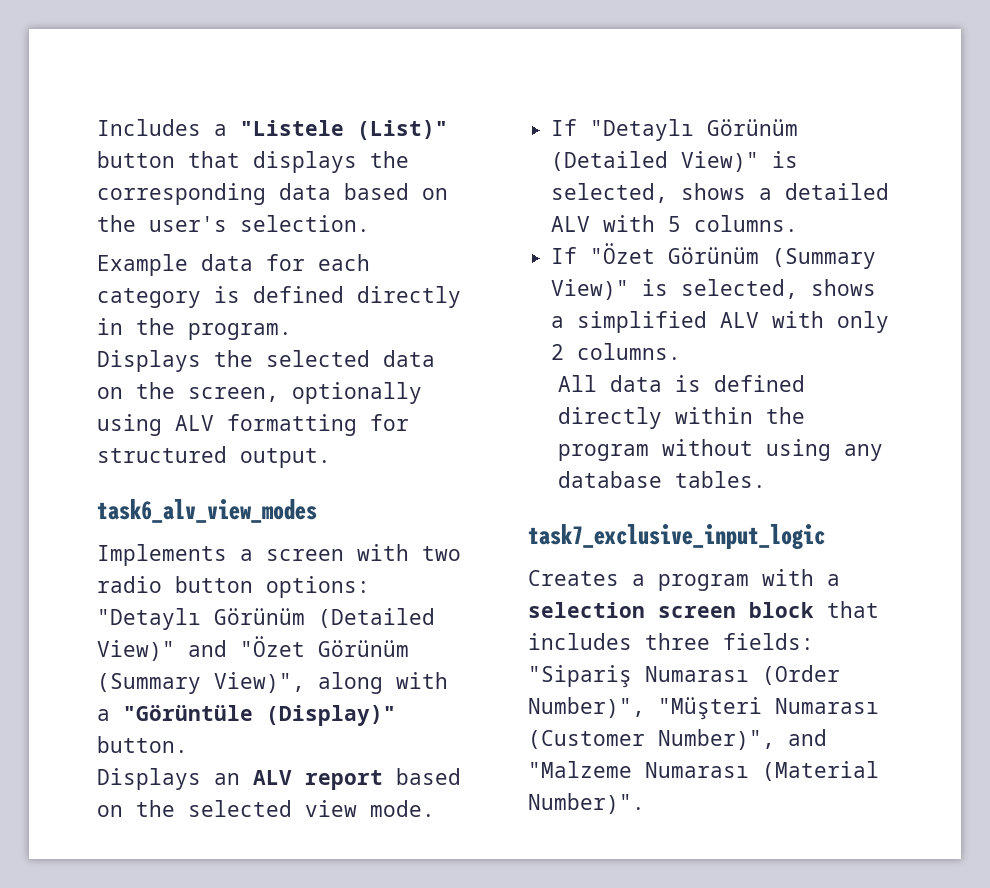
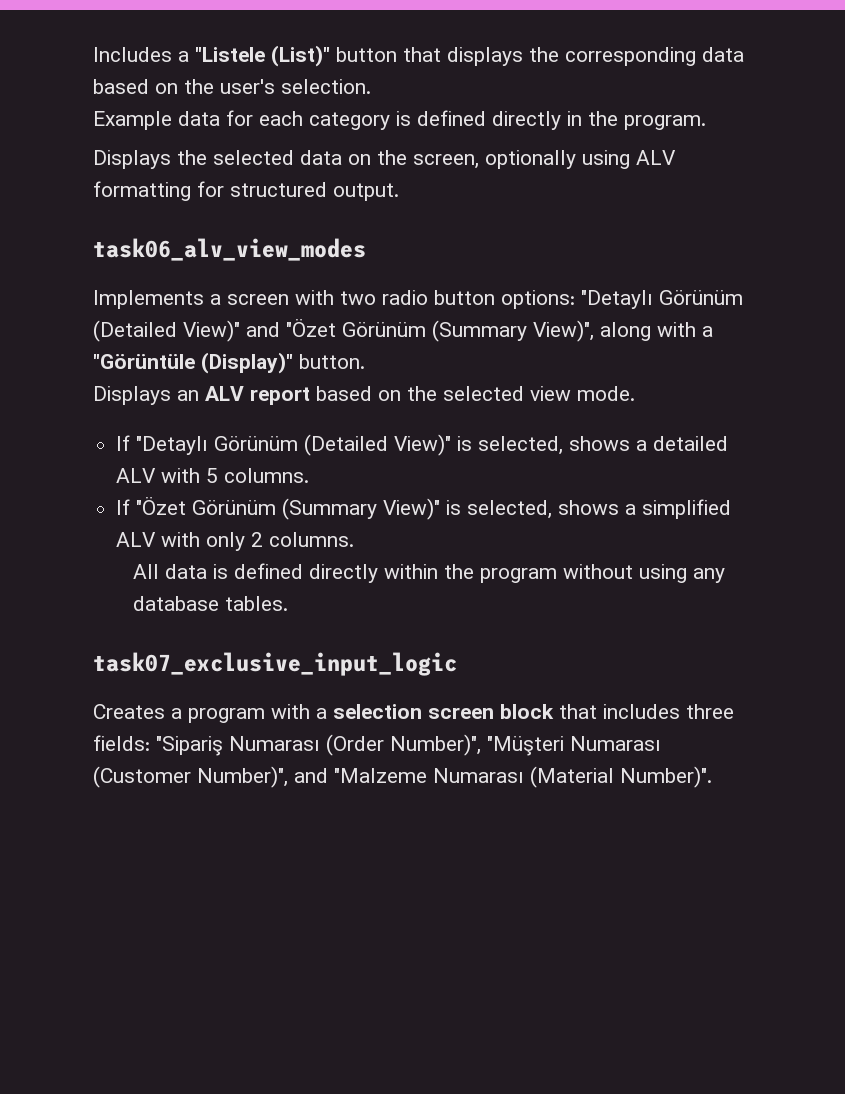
- task6_alv_view_modes
+ task06_alv_view_modes
- task7_exclusive_input_logic
+ task07_exclusive_input_logic

